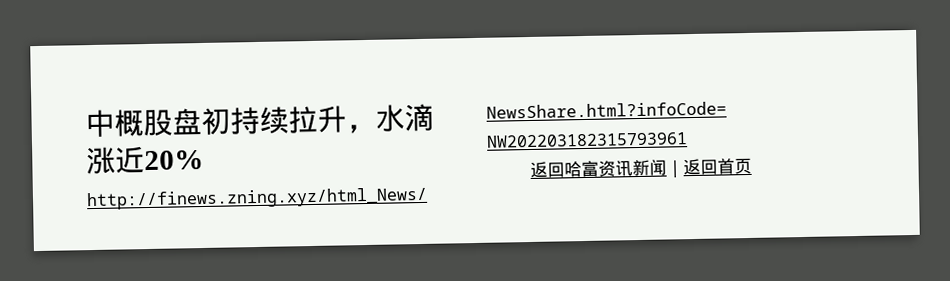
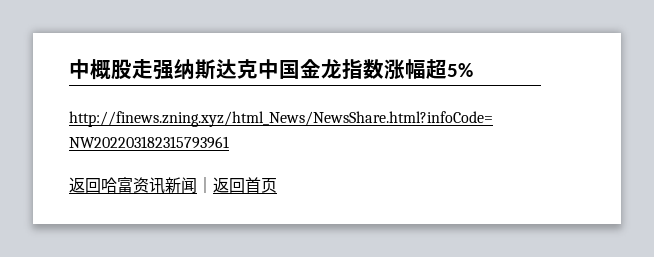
- 中概股盘初持续拉升，水滴涨近20%
+ 中概股走强纳斯达克中国金龙指数涨幅超5%

